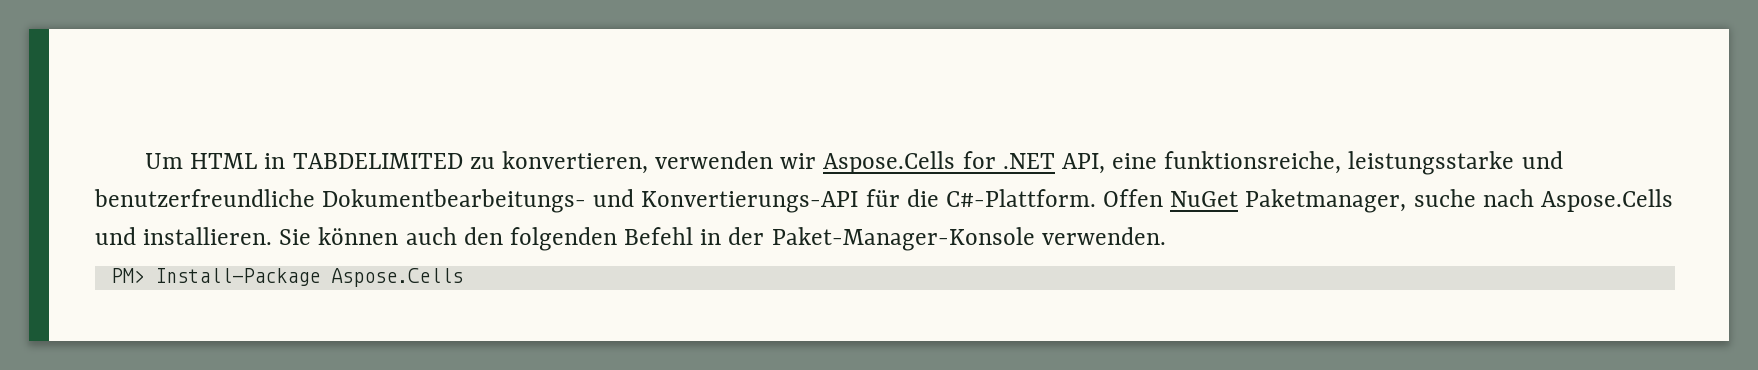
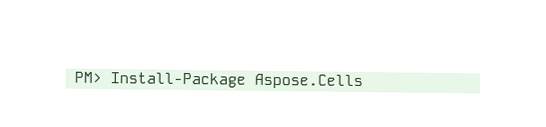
- Um HTML in TABDELIMITED zu konvertieren, verwenden wir Aspose.Cells for .NET API, eine funktionsreiche, leistungsstarke und benutzerfreundliche Dokumentbearbeitungs- und Konvertierungs-API für die C#-Plattform. Offen NuGet Paketmanager, suche nach Aspose.Cells und installieren. Sie können auch den folgenden Befehl in der Paket-Manager-Konsole verwenden.

